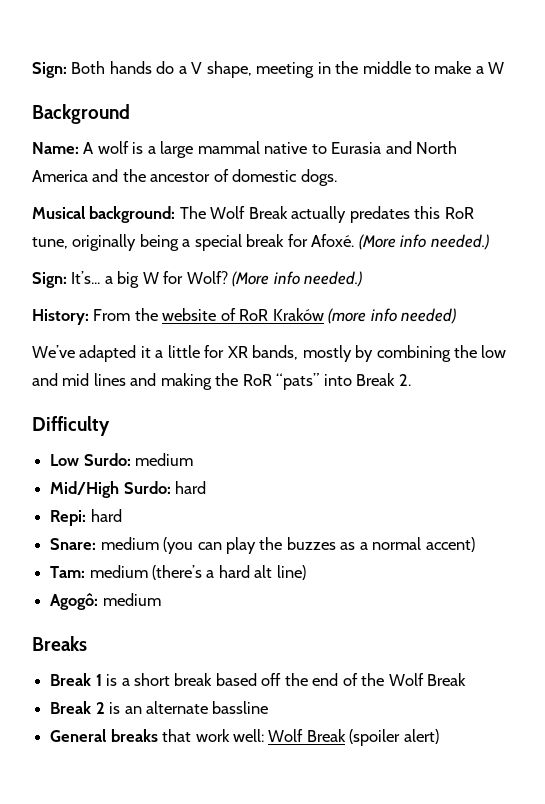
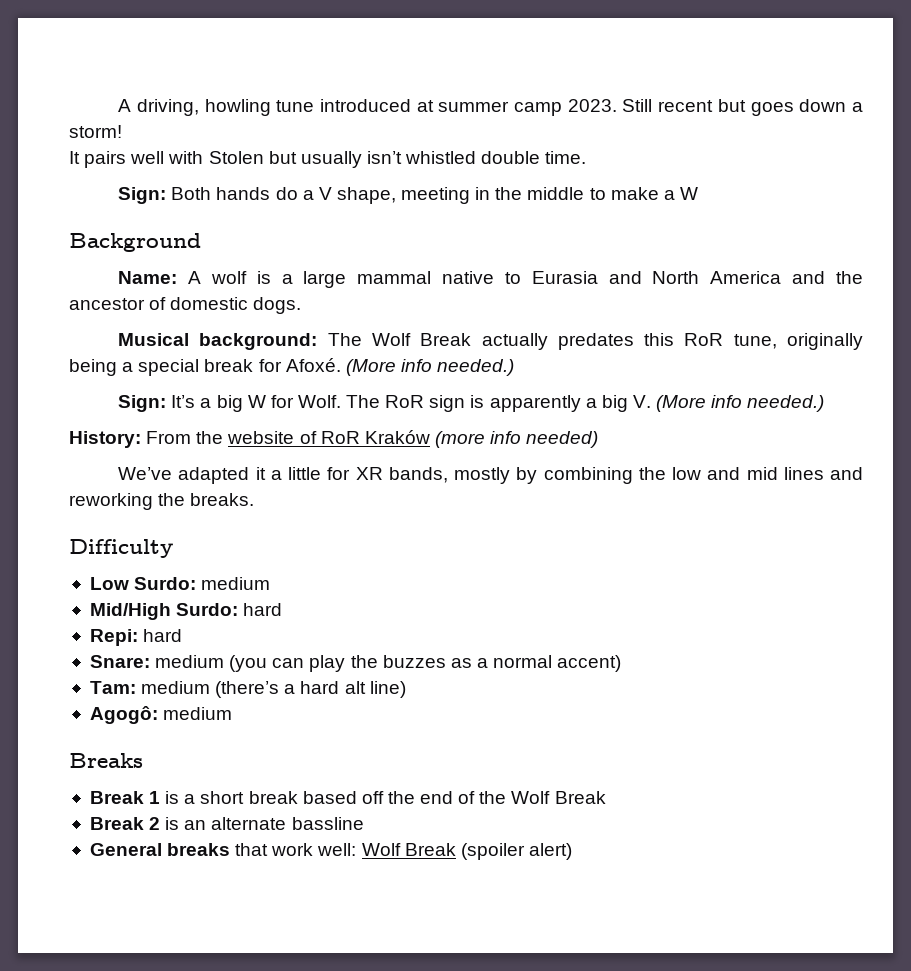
+ A driving, howling tune introduced at summer camp 2023. Still recent but goes down a storm!
+ It pairs well with Stolen but usually isn’t whistled double time.
- Sign: It’s... a big W for Wolf? (More info needed.)
+ Sign: It’s a big W for Wolf. The RoR sign is apparently a big V. (More info needed.)
- We’ve adapted it a little for XR bands, mostly by combining the low and mid lines and making the RoR “pats” into Break 2.
+ We’ve adapted it a little for XR bands, mostly by combining the low and mid lines and reworking the breaks.

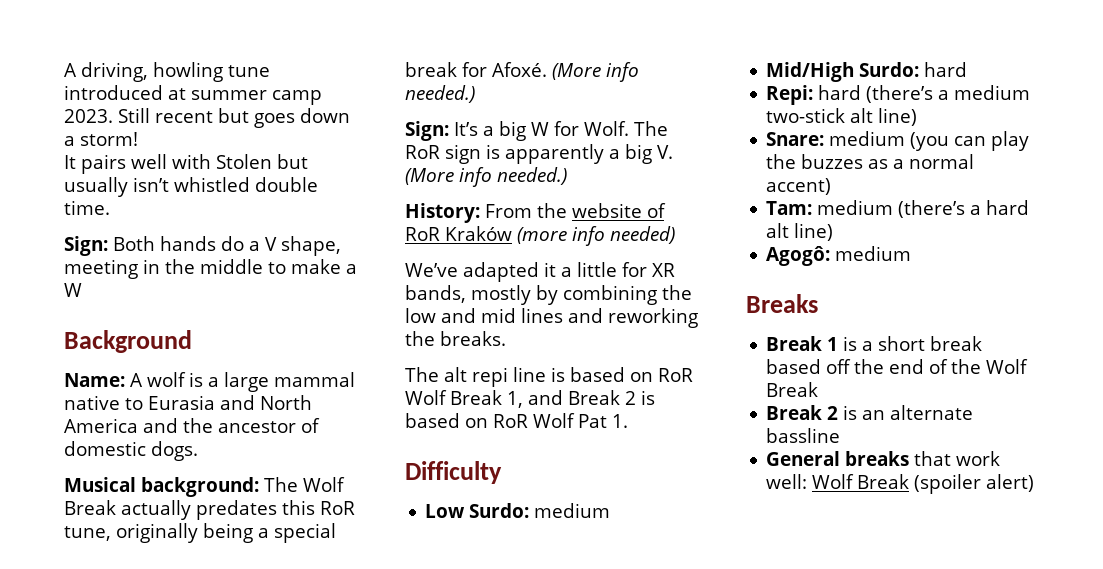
+ The alt repi line is based on RoR Wolf Break 1, and Break 2 is based on RoR Wolf Pat 1.
- Repi: hard
+ Repi: hard (there’s a medium two-stick alt line)

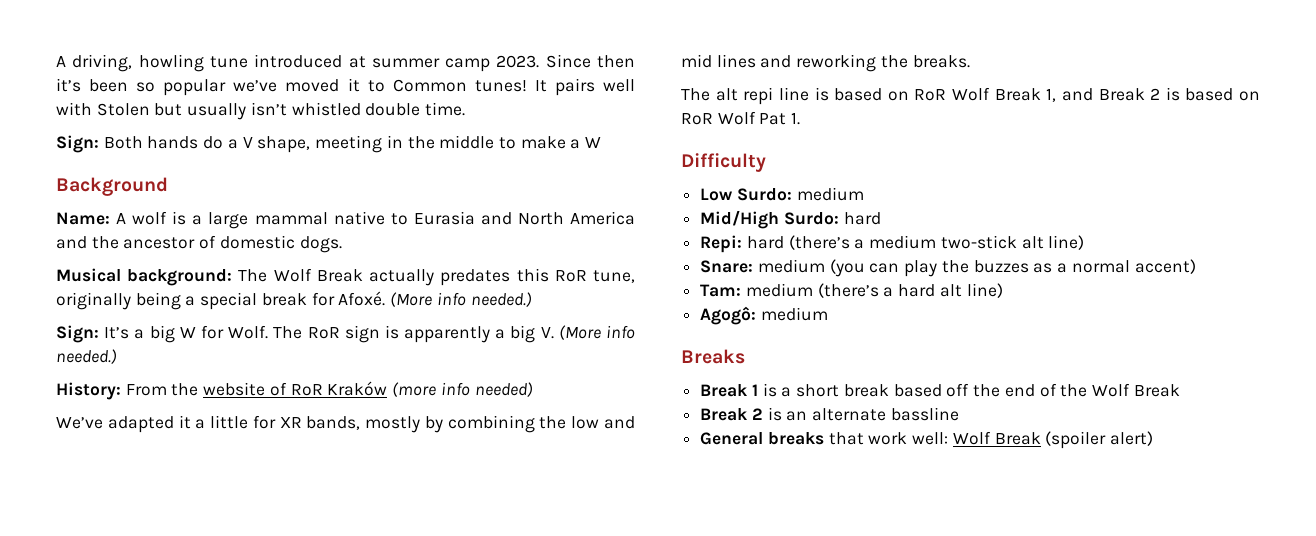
- Still recent but goes down a storm!
- It pairs well with Stolen but usually isn’t whistled double time.
+ Since then it’s been so popular we’ve moved it to Common tunes! It pairs well with Stolen but usually isn’t whistled double time.

